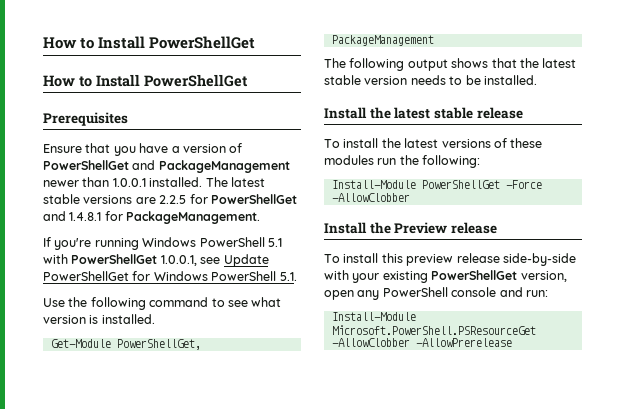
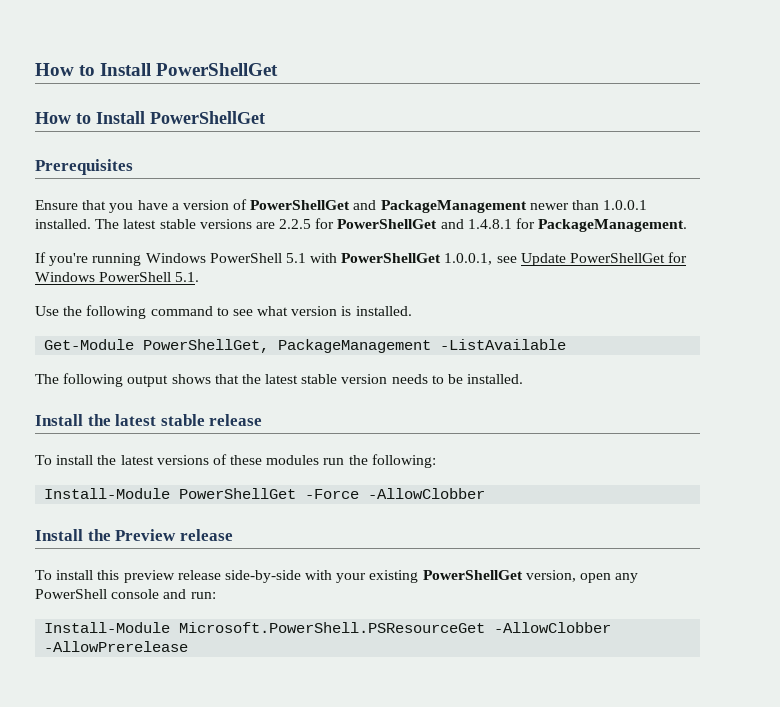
- Get-Module PowerShellGet, PackageManagement
+ Get-Module PowerShellGet, PackageManagement -ListAvailable

